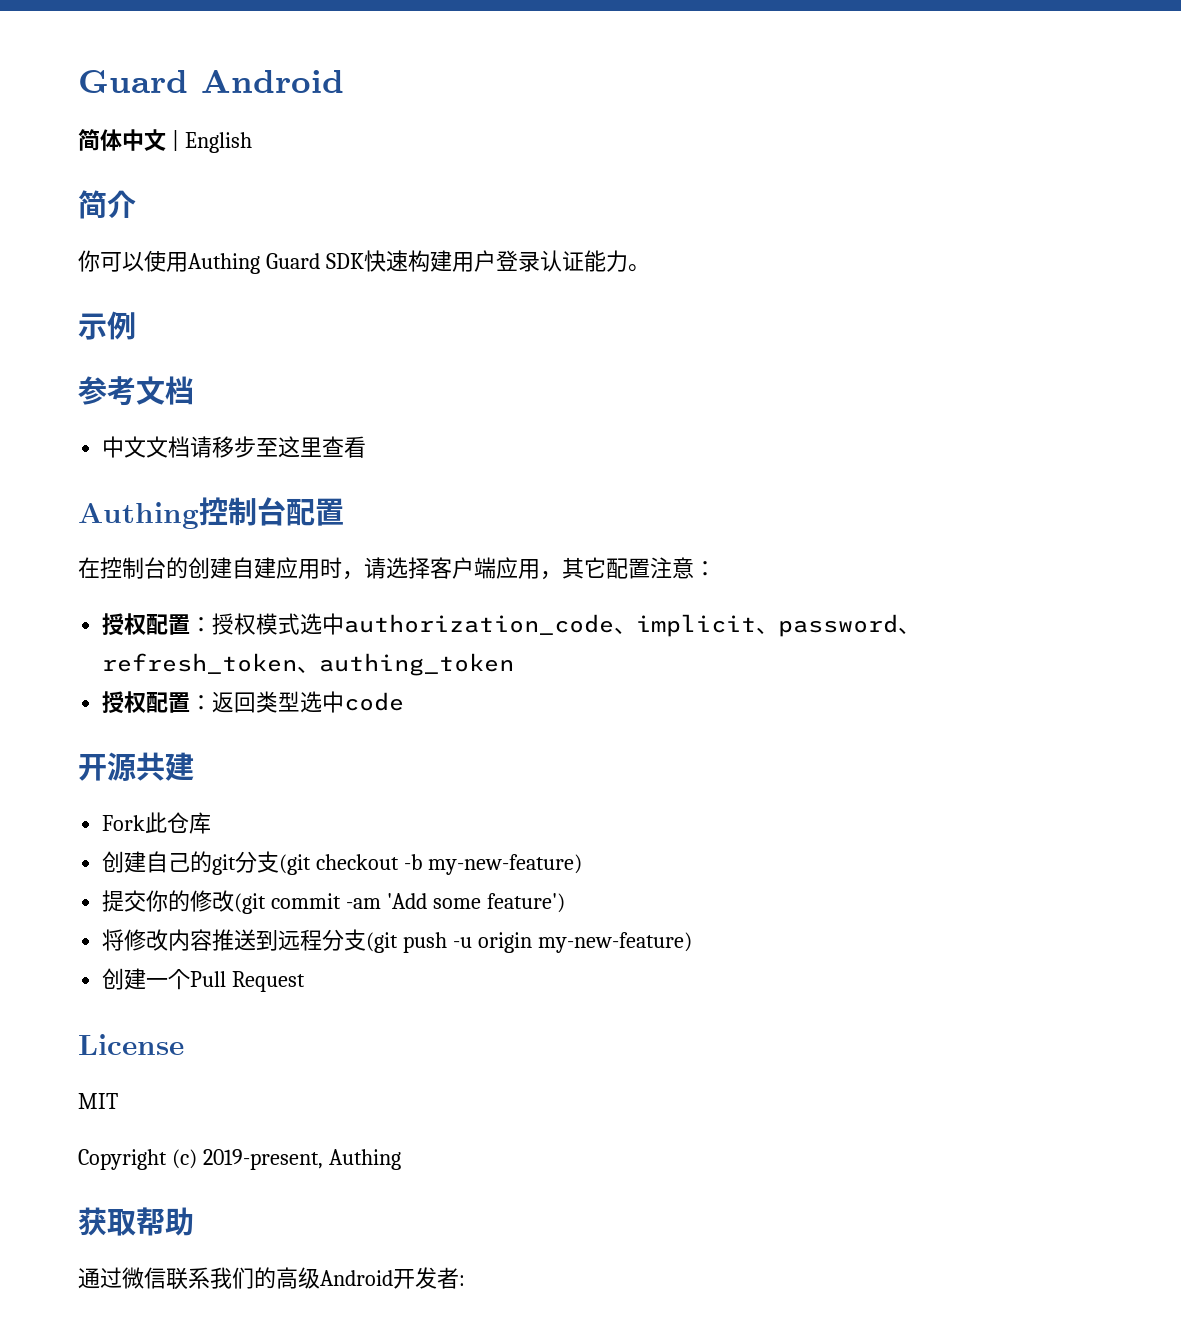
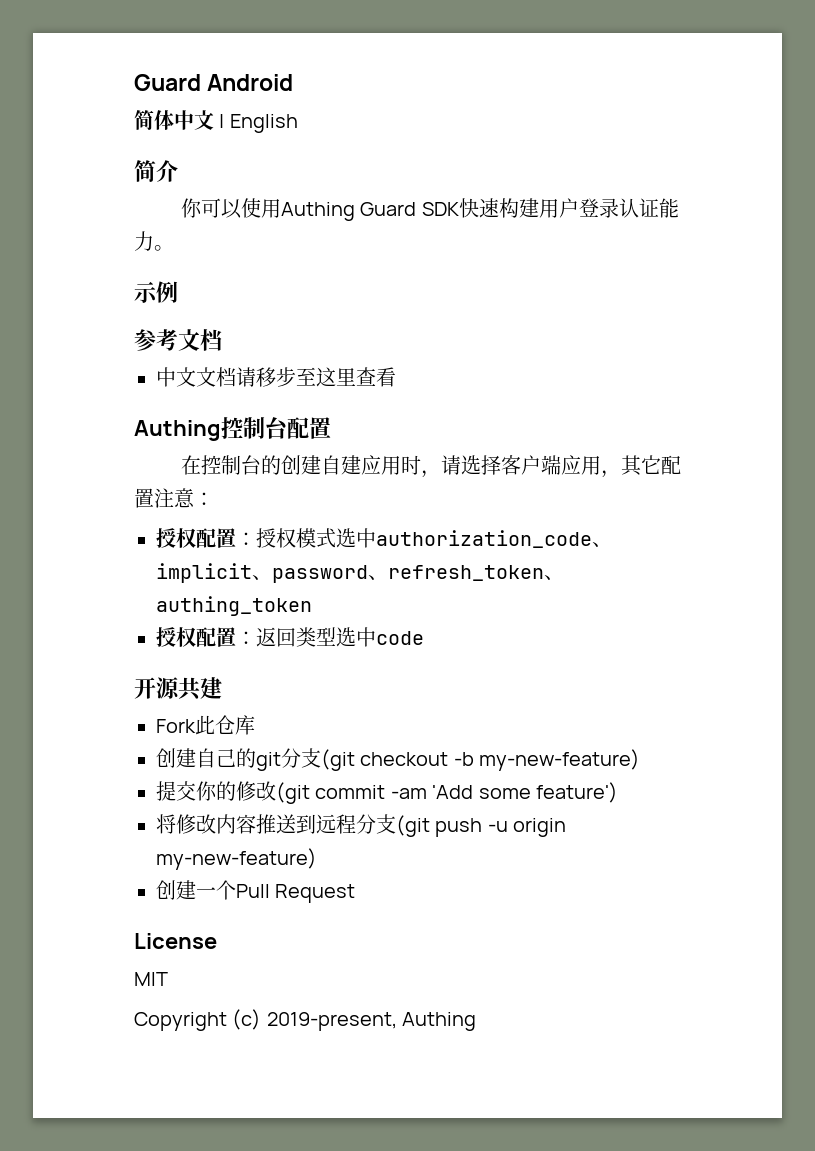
- 获取帮助
- 通过微信联系我们的高级Android开发者:

